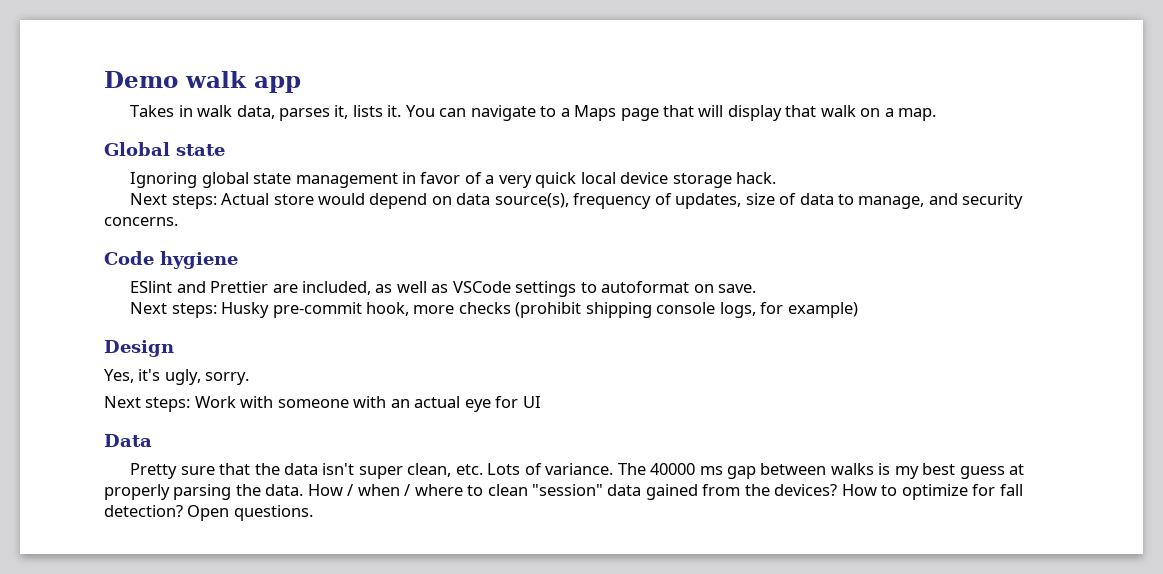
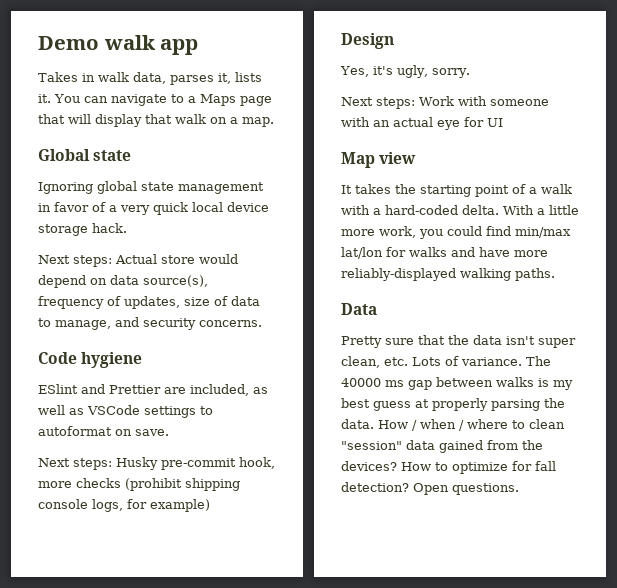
+ Map view
+ It takes the starting point of a walk with a hard-coded delta. With a little more work, you could find min/max lat/lon for walks and have more reliably-displayed walking paths.

